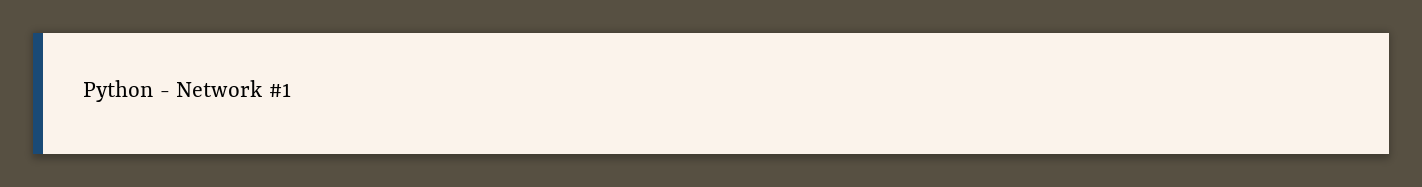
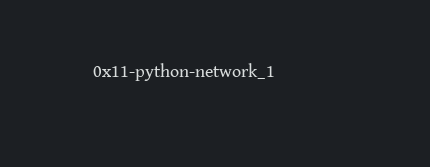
- Python - Network #1
+ 0x11-python-network_1

